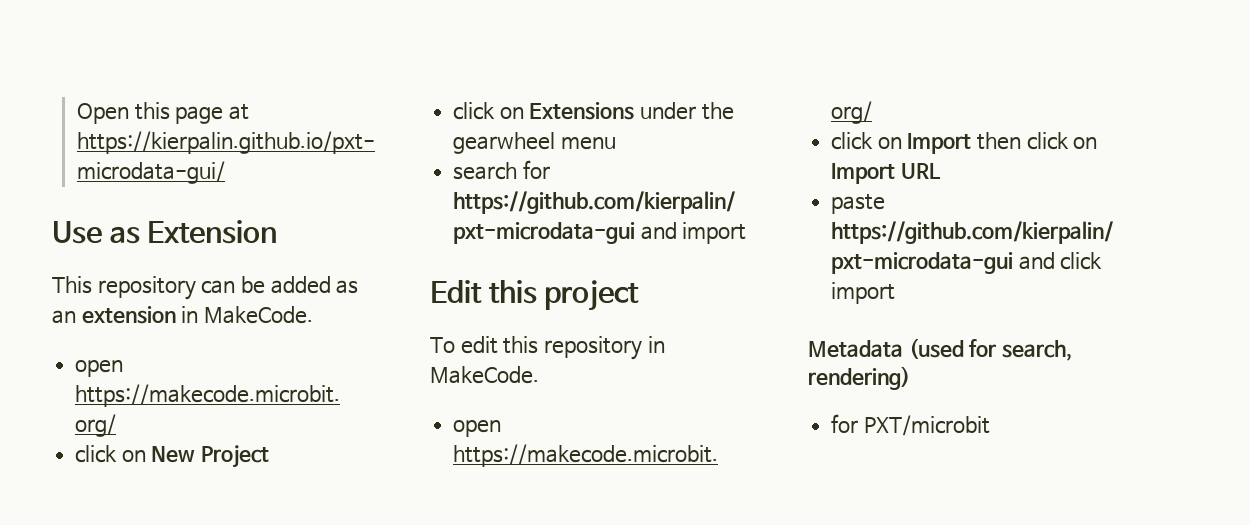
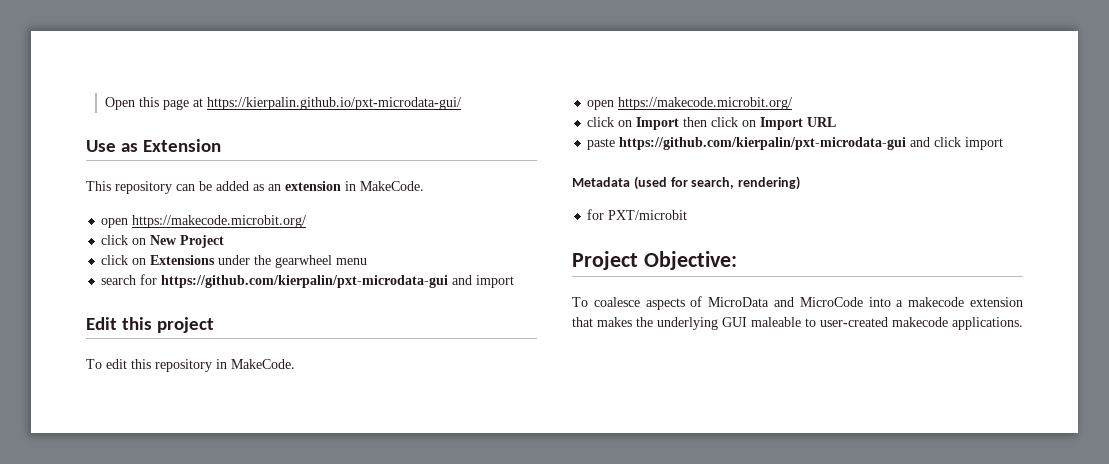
+ Project Objective:
+ To coalesce aspects of MicroData and MicroCode into a makecode extension that makes the underlying GUI maleable to user-created makecode applications.

